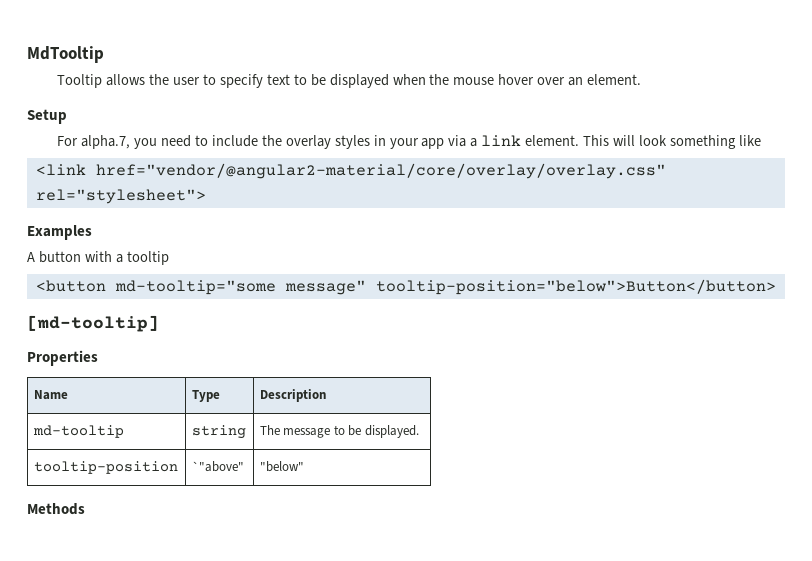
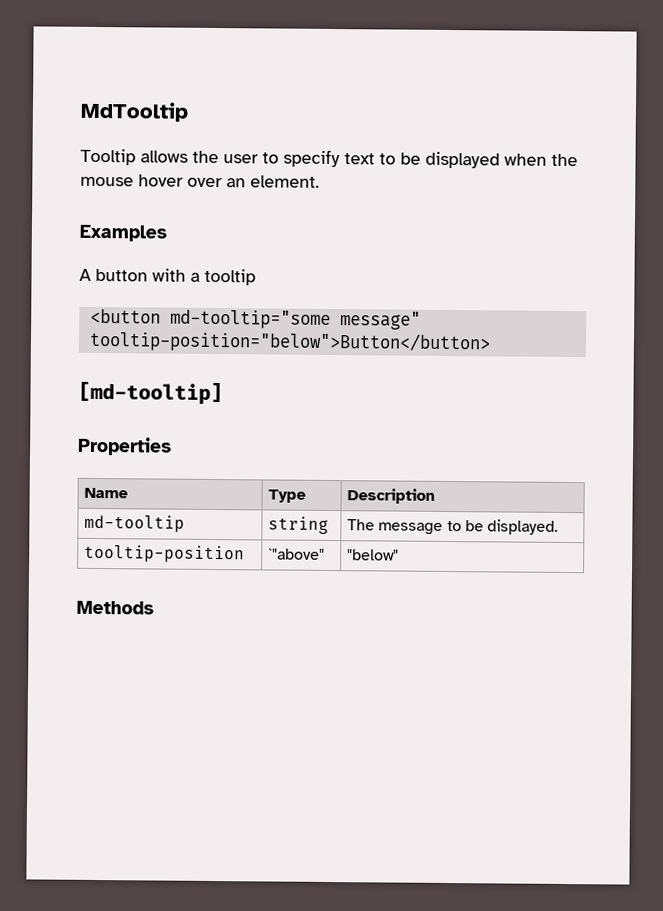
- Setup
- For alpha.7, you need to include the overlay styles in your app via a link element. This will look something like
- <link href="vendor/@angular2-material/core/overlay/overlay.css" rel="stylesheet">

